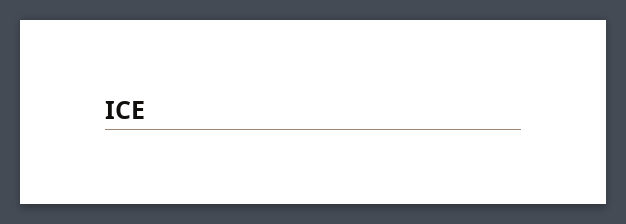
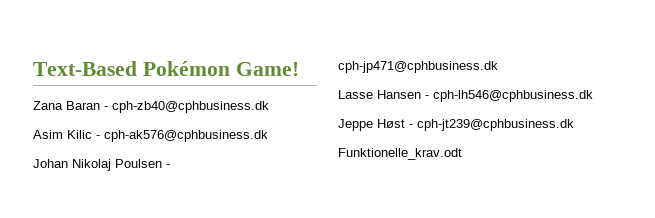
- ICE
+ Text-Based Pokémon Game!
+ Zana Baran - cph-zb40@cphbusiness.dk
+ Asim Kilic - cph-ak576@cphbusiness.dk
+ Johan Nikolaj Poulsen - cph-jp471@cphbusiness.dk
+ Lasse Hansen - cph-lh546@cphbusiness.dk
+ Jeppe Høst - cph-jt239@cphbusiness.dk
+ Funktionelle_krav.odt

